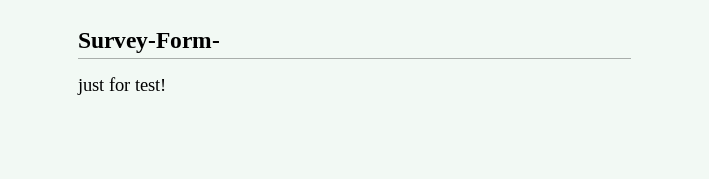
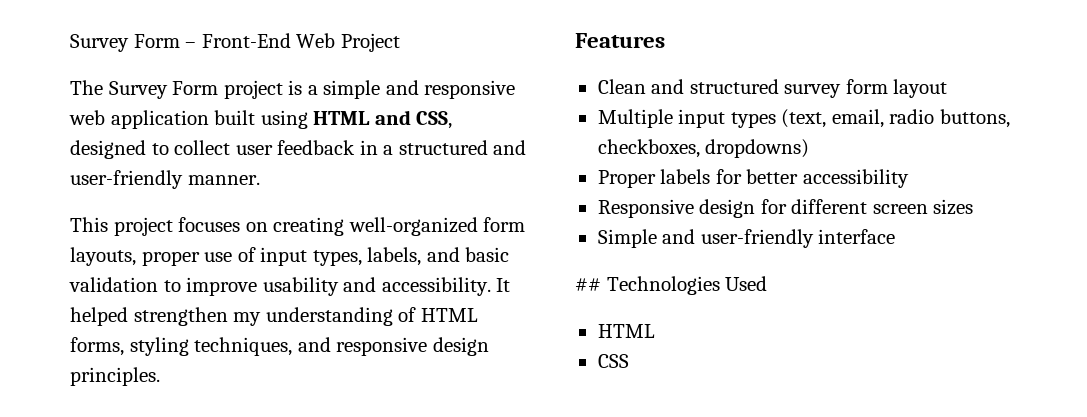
- Survey-Form-
- just for test!
+ Survey Form – Front-End Web Project
+ The Survey Form project is a simple and responsive web application built using HTML and CSS, designed to collect user feedback in a structured and user-friendly manner.
+ This project focuses on creating well-organized form layouts, proper use of input types, labels, and basic validation to improve usability and accessibility. It helped strengthen my understanding of HTML forms, styling techniques, and responsive design principles.
+ Features
+ Clean and structured survey form layout
+ Multiple input types (text, email, radio buttons, checkboxes, dropdowns)
+ Proper labels for better accessibility
+ Responsive design for different screen sizes
+ Simple and user-friendly interface
+ ## Technologies Used
+ HTML
+ CSS

